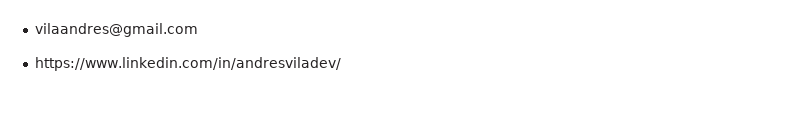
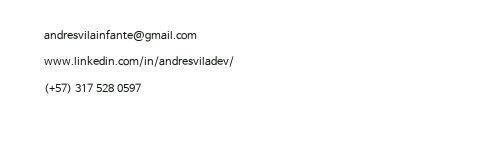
- vilaandres@gmail.com
- https://www.linkedin.com/in/andresviladev/
+ andresvilainfante@gmail.com
+ www.linkedin.com/in/andresviladev/
+ (+57) 317 528 0597

